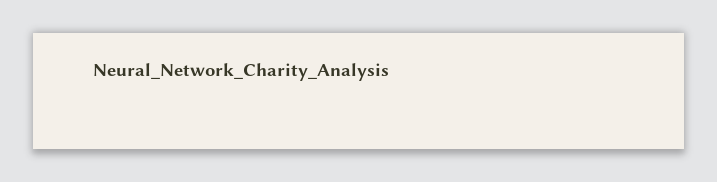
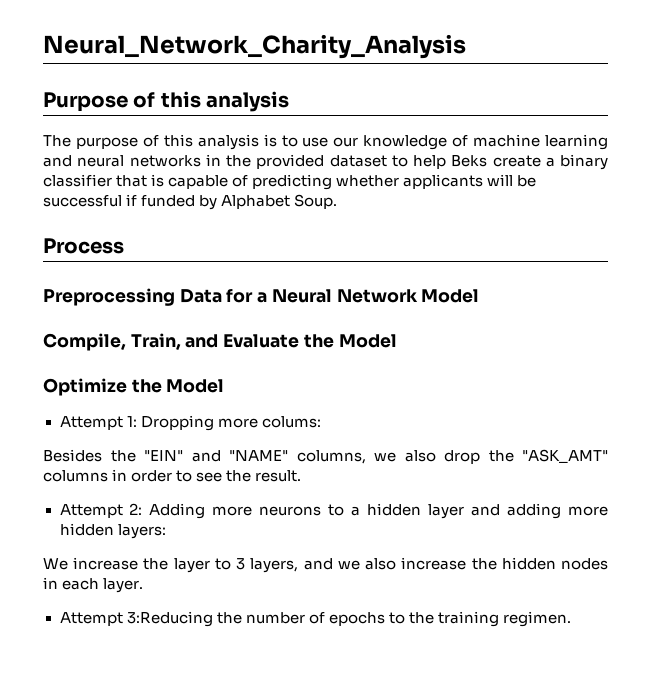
+ Purpose of this analysis
+ The purpose of this analysis is to use our knowledge of machine learning and neural networks in the provided dataset to help Beks create a binary classifier that is capable of predicting whether applicants will be successful if funded by Alphabet Soup.
+ Process
+ Preprocessing Data for a Neural Network Model
+ Compile, Train, and Evaluate the Model
+ Optimize the Model
+ Attempt 1: Dropping more colums:
+ Besides the "EIN" and "NAME" columns, we also drop the "ASK_AMT" columns in order to see the result.
+ Attempt 2: Adding more neurons to a hidden layer and adding more hidden layers:
+ We increase the layer to 3 layers, and we also increase the hidden nodes in each layer.
+ Attempt 3:Reducing the number of epochs to the training regimen.

